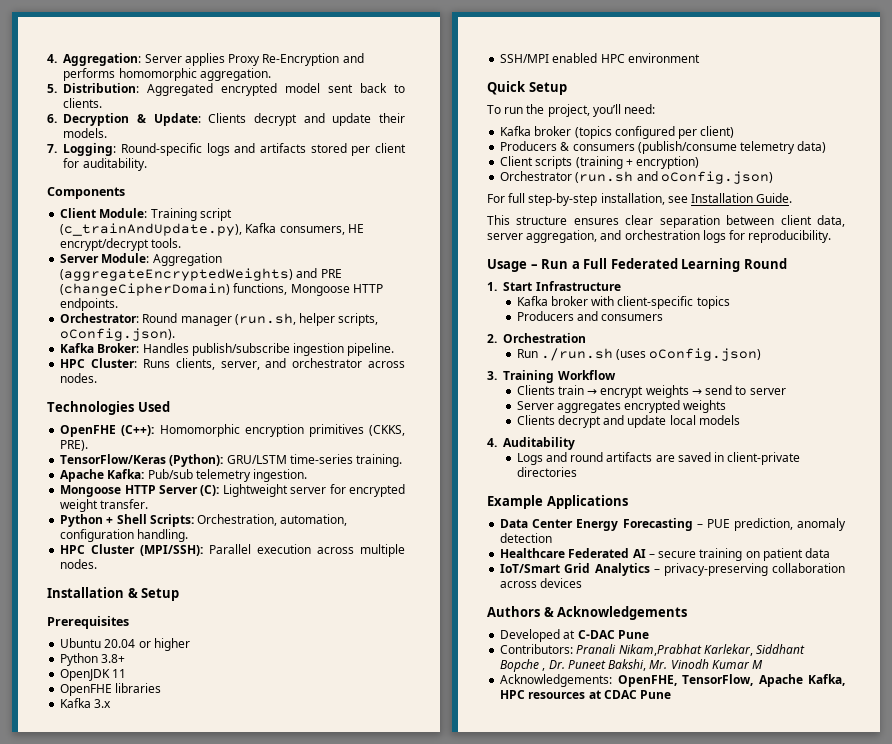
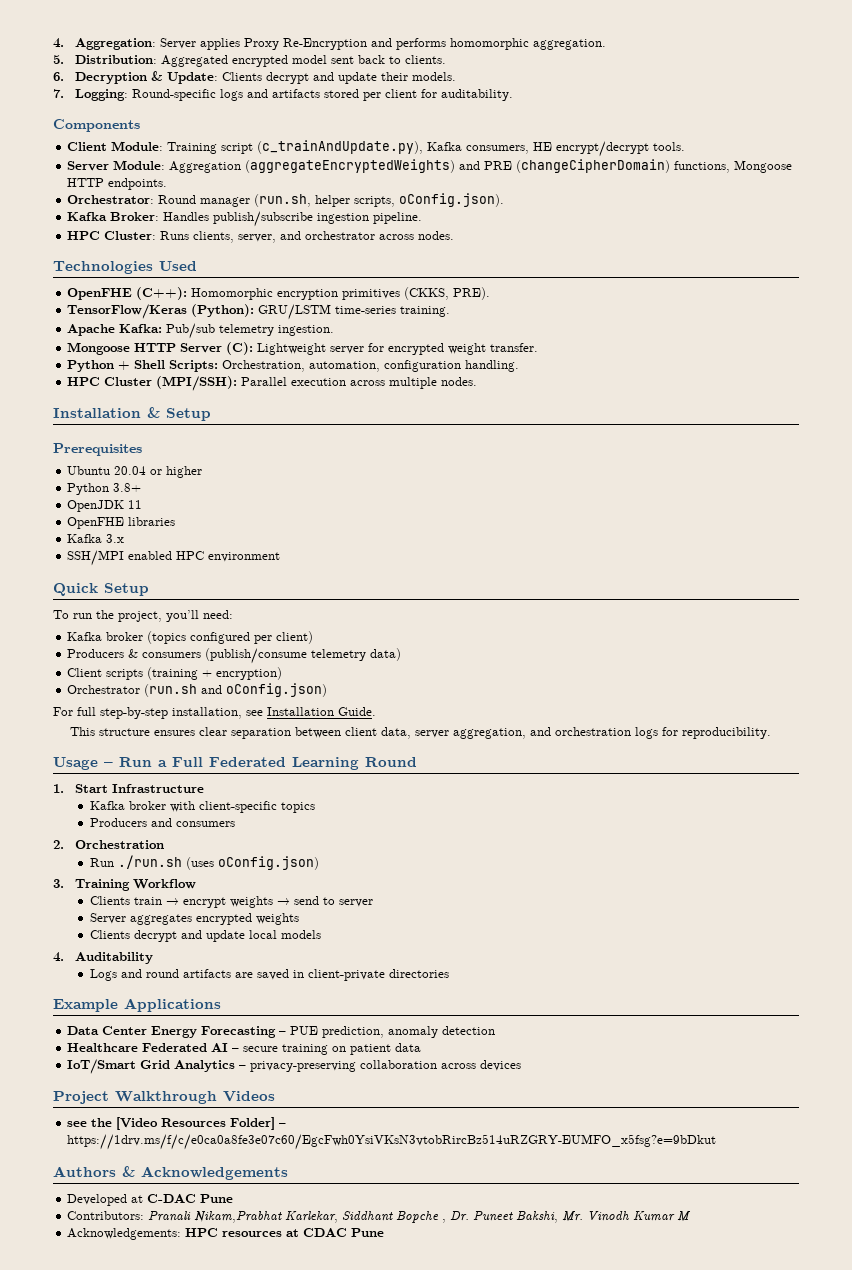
+ Project Walkthrough Videos
+ see the [Video Resources Folder] – https://1drv.ms/f/c/e0ca0a8fe3e07c60/EgcFwh0YsiVKsN3vtobRircBz514uRZGRY-EUMFO_x5fsg?e=9bDkut
- Acknowledgements: OpenFHE, TensorFlow, Apache Kafka, HPC resources at CDAC Pune
+ Acknowledgements: HPC resources at CDAC Pune

